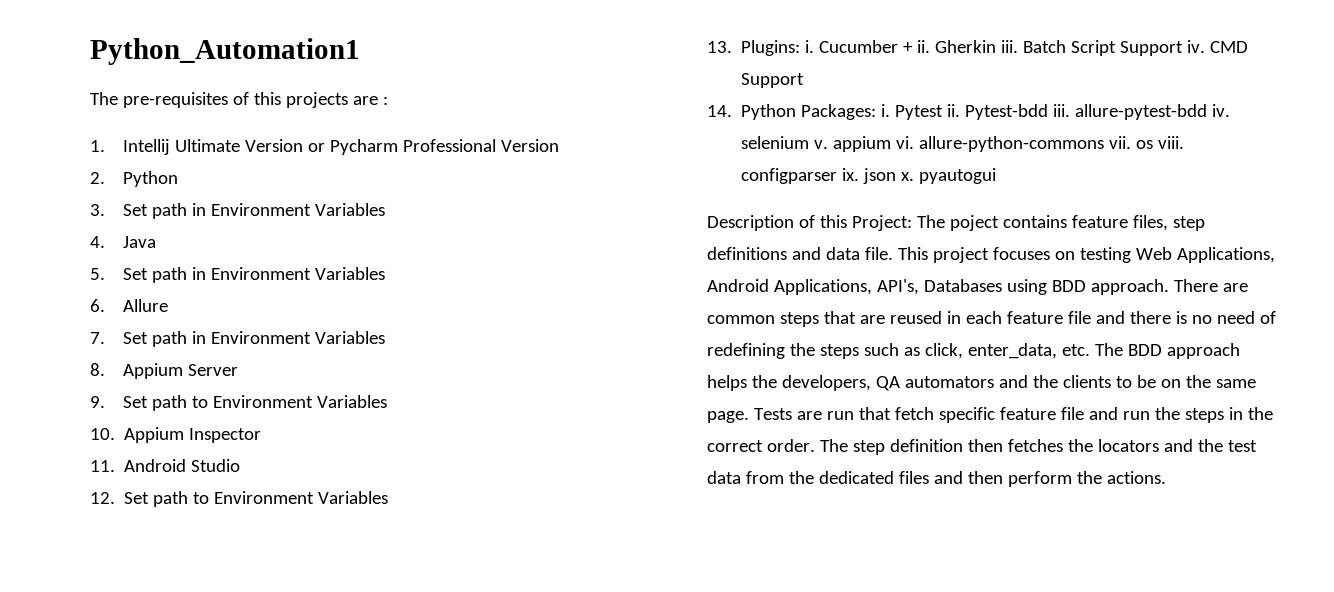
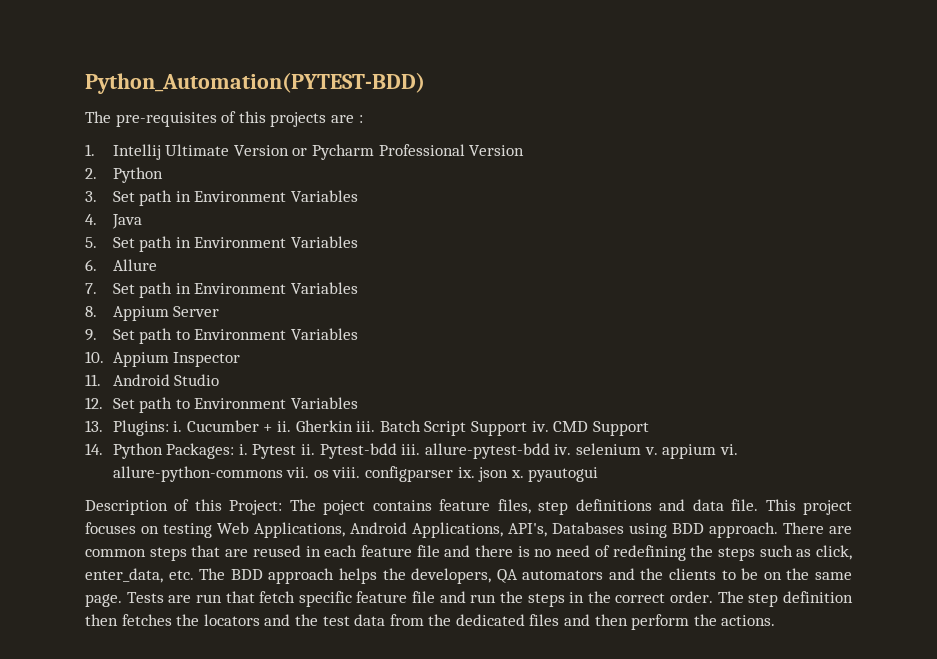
- Python_Automation1
+ Python_Automation(PYTEST-BDD)

